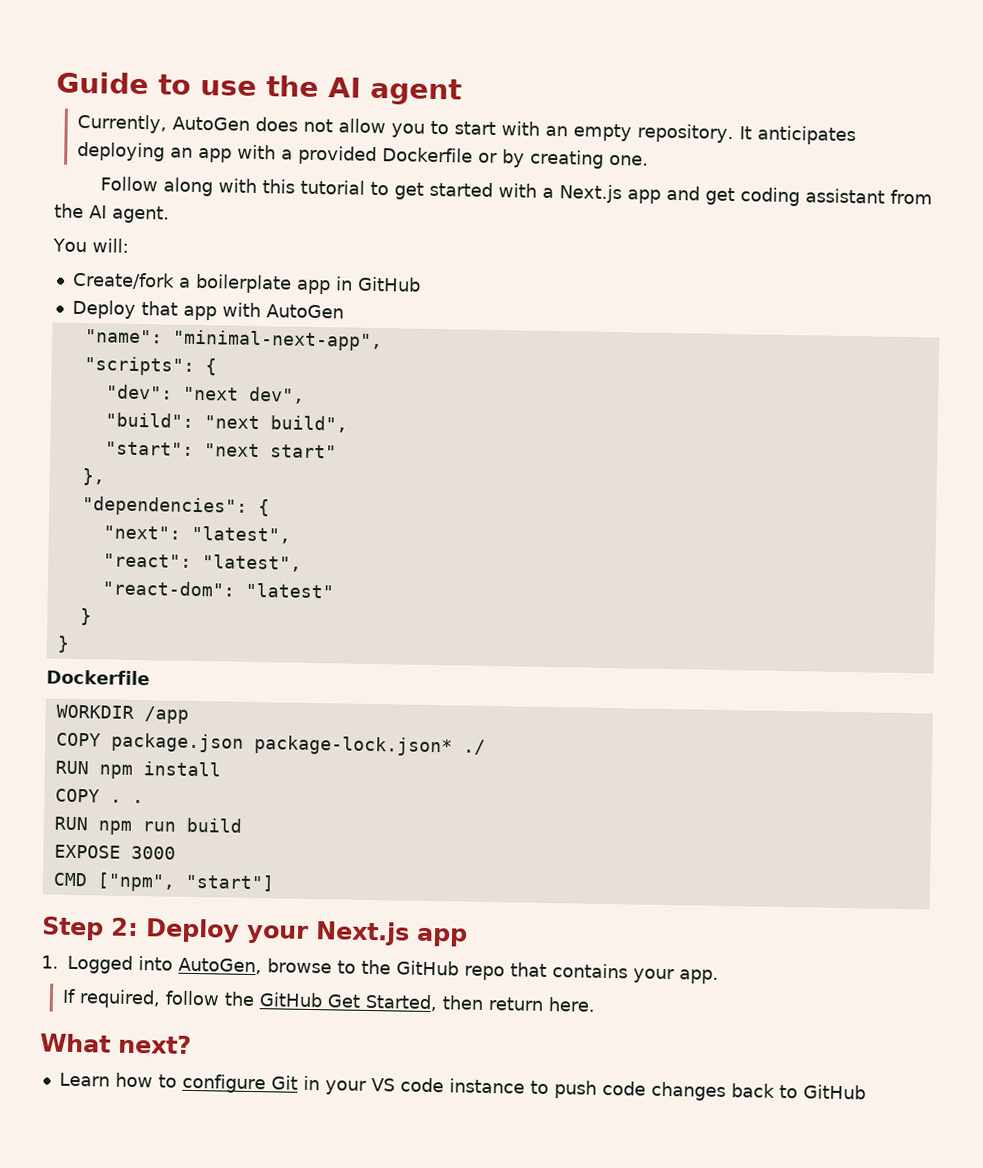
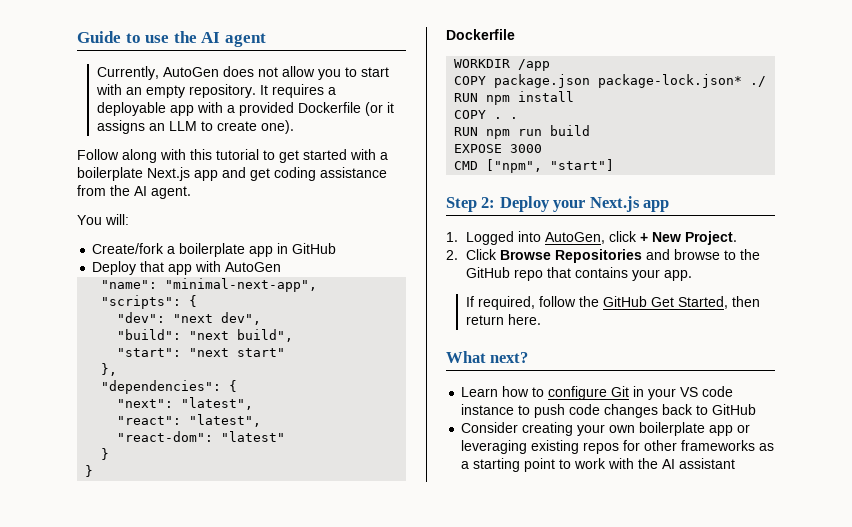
- It anticipates deploying an app with a provided Dockerfile or by creating one.
+ It requires a deployable app with a provided Dockerfile (or it assigns an LLM to create one).
- Follow along with this tutorial to get started with a Next.js app and get coding assistant from the AI agent.
+ Follow along with this tutorial to get started with a boilerplate Next.js app and get coding assistance from the AI agent.
- 1. Logged into AutoGen, browse to the GitHub repo that contains your app.
+ 1. Logged into AutoGen, click + New Project.
+ 2. Click Browse Repositories and browse to the GitHub repo that contains your app.
+ Consider creating your own boilerplate app or leveraging existing repos for other frameworks as a starting point to work with the AI assistant

